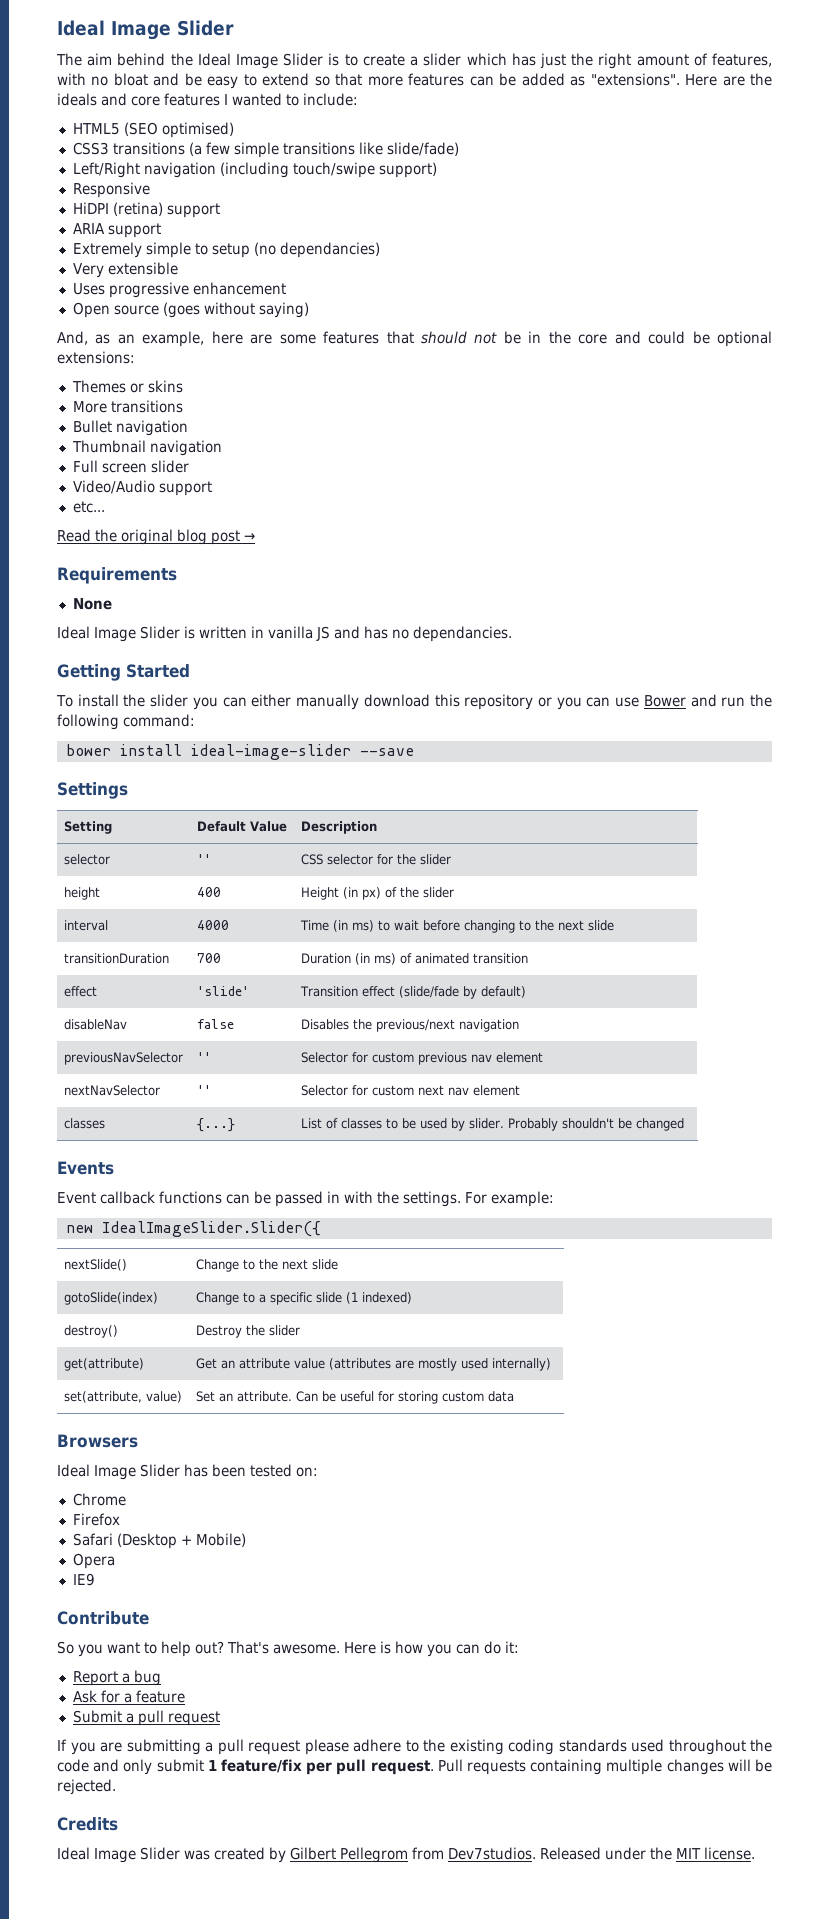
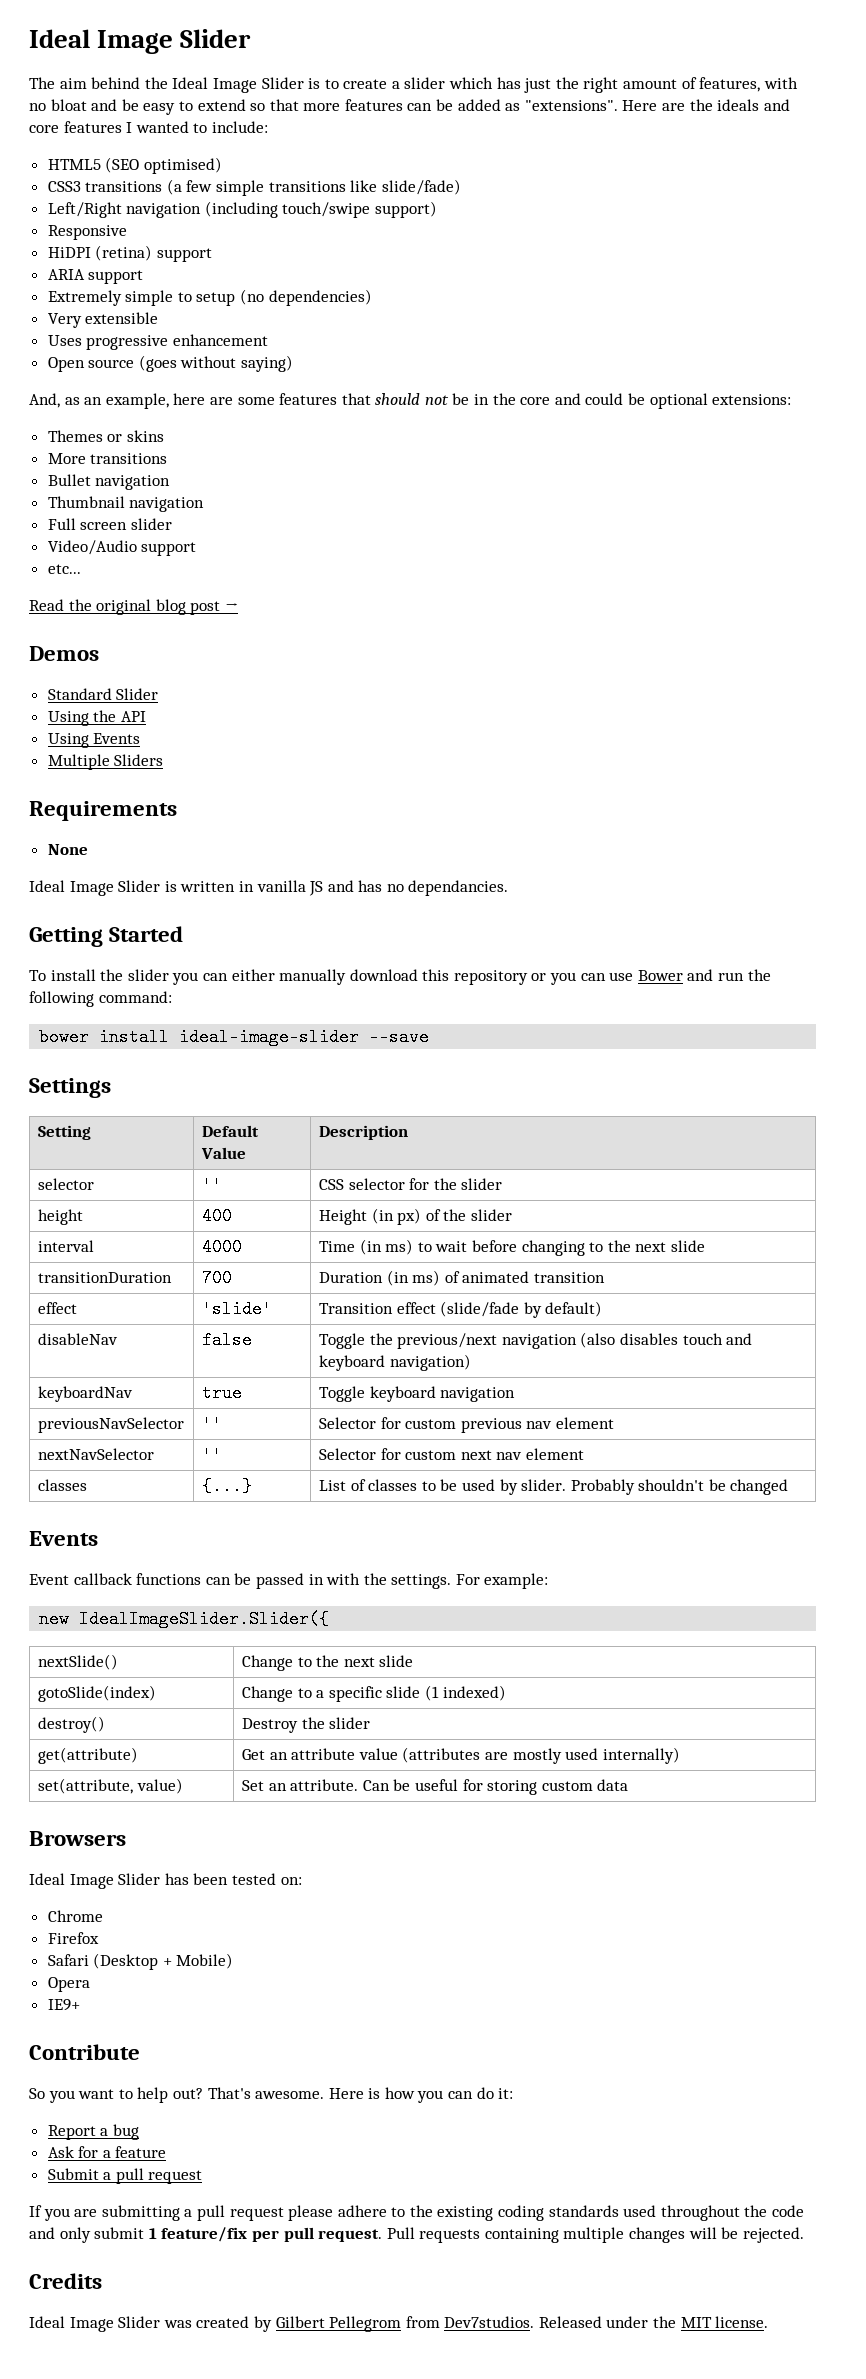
- Extremely simple to setup (no dependancies)
+ Extremely simple to setup (no dependencies)
+ Demos
+ Standard Slider
+ Using the API
+ Using Events
+ Multiple Sliders
- disableNav | false | Disables the previous/next navigation
+ disableNav | false | Toggle the previous/next navigation (also disables touch and keyboard navigation)
+ keyboardNav | true | Toggle keyboard navigation
- IE9
+ IE9+

